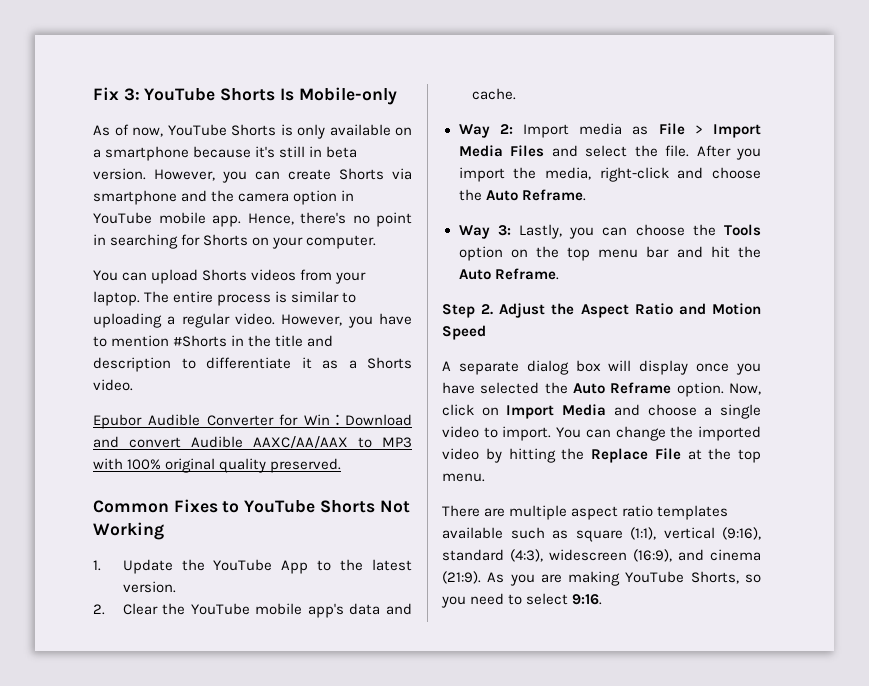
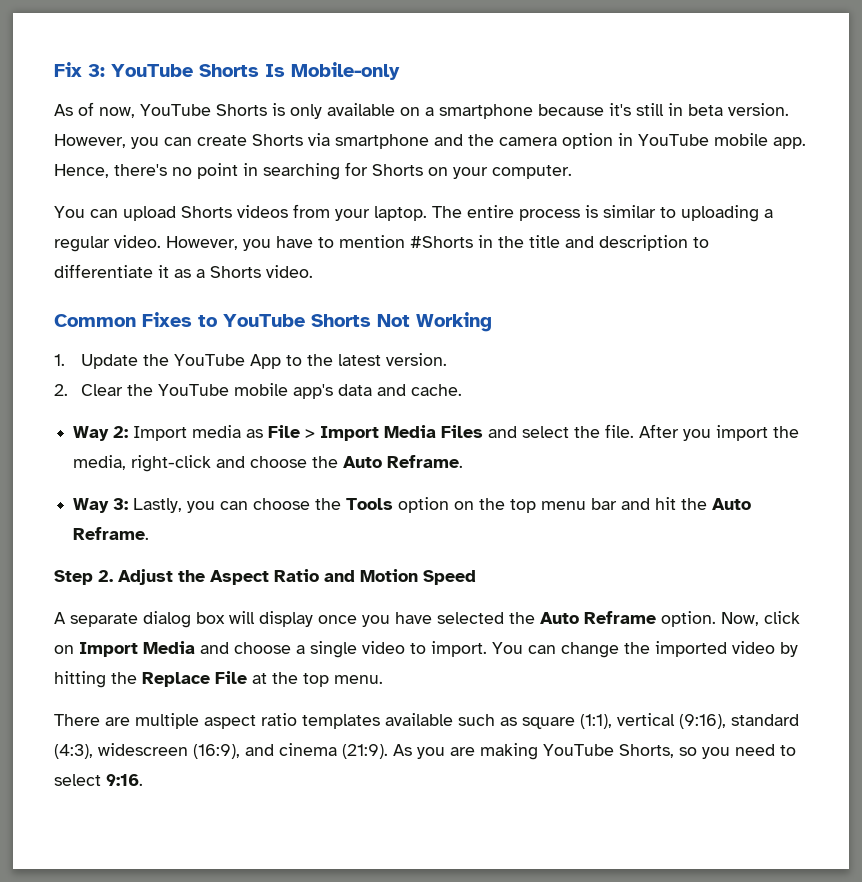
- Epubor Audible Converter for Win：Download and convert Audible AAXC/AA/AAX to MP3 with 100% original quality preserved.

